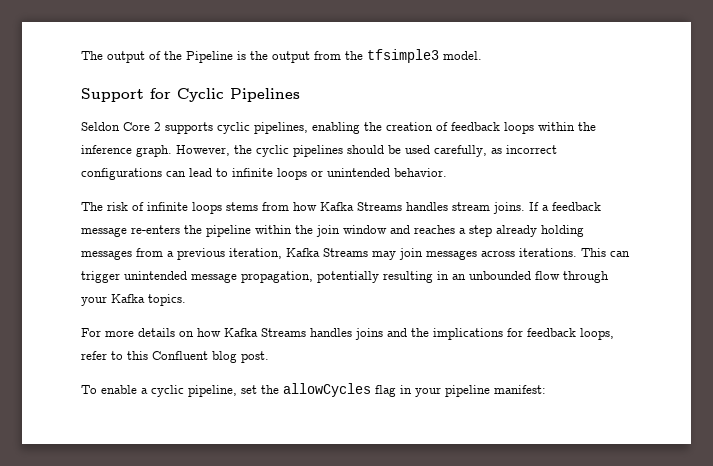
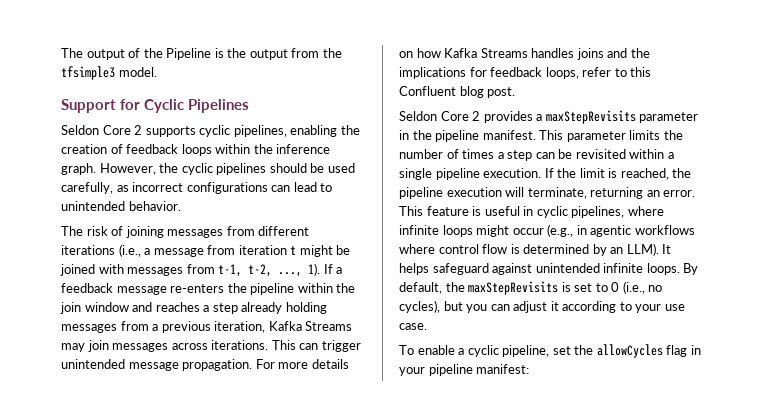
- However, the cyclic pipelines should be used carefully, as incorrect configurations can lead to infinite loops or unintended behavior.
+ However, the cyclic pipelines should be used carefully, as incorrect configurations can lead to unintended behavior.
- The risk of infinite loops stems from how Kafka Streams handles stream joins.
+ The risk of joining messages from different iterations (i.e., a message from iteration t might be joined with messages from t-1, t-2, ..., 1).
- This can trigger unintended message propagation, potentially resulting in an unbounded flow through your Kafka topics.
- For more details on how Kafka Streams handles joins and the implications for feedback loops, refer to this Confluent blog post.
+ This can trigger unintended message propagation. For more details on how Kafka Streams handles joins and the implications for feedback loops, refer to this Confluent blog post.
+ Seldon Core 2 provides a maxStepRevisits parameter in the pipeline manifest. This parameter limits the number of times a step can be revisited within a single pipeline execution. If the limit is reached, the pipeline execution will terminate, returning an error. This feature is useful in cyclic pipelines, where infinite loops might occur (e.g., in agentic workflows where control flow is determined by an LLM). It helps safeguard against unintended infinite loops. By default, the maxStepRevisits is set to 0 (i.e., no cycles), but you can adjust it according to your use case.

